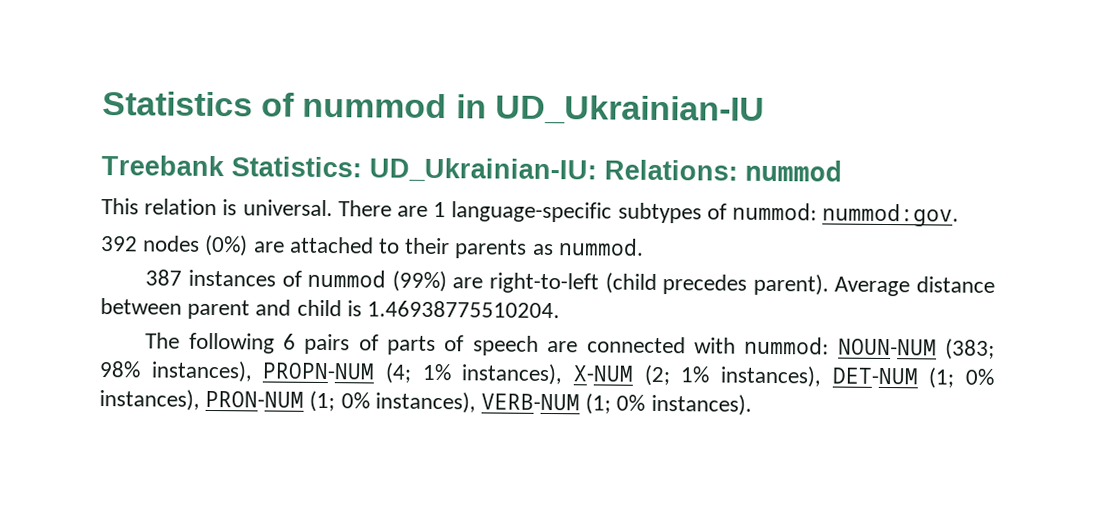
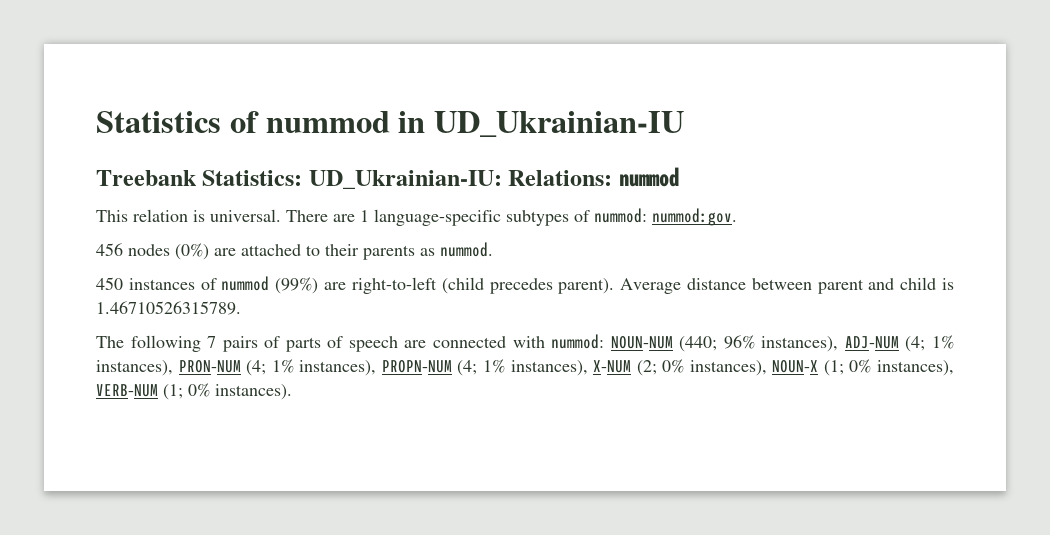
- 392 nodes (0%) are attached to their parents as nummod.
+ 456 nodes (0%) are attached to their parents as nummod.
- 387 instances of nummod (99%) are right-to-left (child precedes parent).
+ 450 instances of nummod (99%) are right-to-left (child precedes parent).
- Average distance between parent and child is 1.46938775510204.
+ Average distance between parent and child is 1.46710526315789.
- The following 6 pairs of parts of speech are connected with nummod: NOUN-NUM (383; 98% instances), PROPN-NUM (4; 1% instances), X-NUM (2; 1% instances), DET-NUM (1; 0% instances), PRON-NUM (1; 0% instances), VERB-NUM (1; 0% instances).
+ The following 7 pairs of parts of speech are connected with nummod: NOUN-NUM (440; 96% instances), ADJ-NUM (4; 1% instances), PRON-NUM (4; 1% instances), PROPN-NUM (4; 1% instances), X-NUM (2; 0% instances), NOUN-X (1; 0% instances), VERB-NUM (1; 0% instances).

